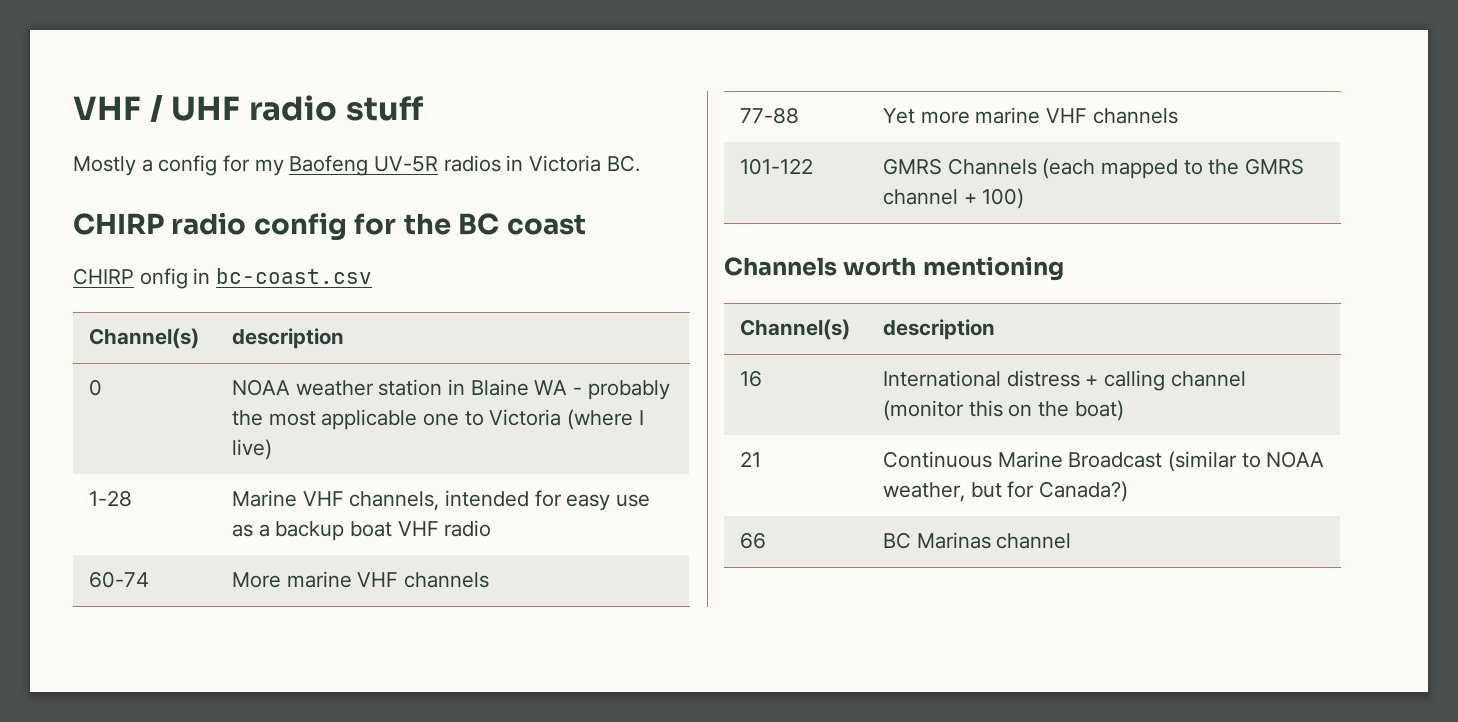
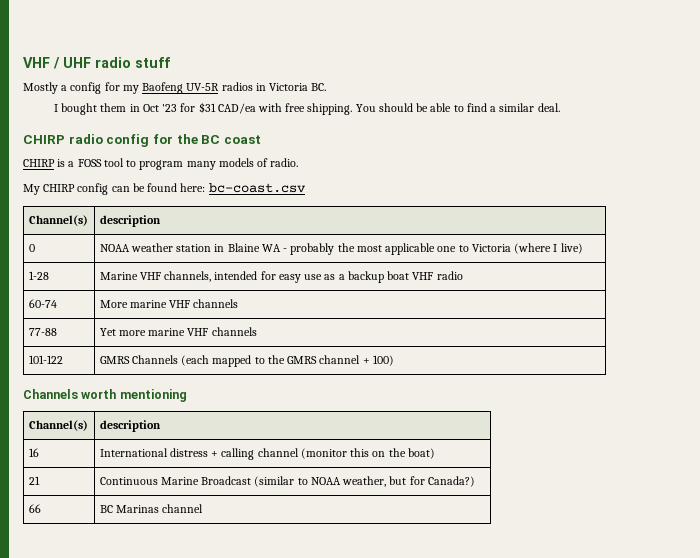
+ I bought them in Oct '23 for $31 CAD/ea with free shipping. You should be able to find a similar deal.
- CHIRP onfig in bc-coast.csv
+ CHIRP is a FOSS tool to program many models of radio.
+ My CHIRP config can be found here: bc-coast.csv

